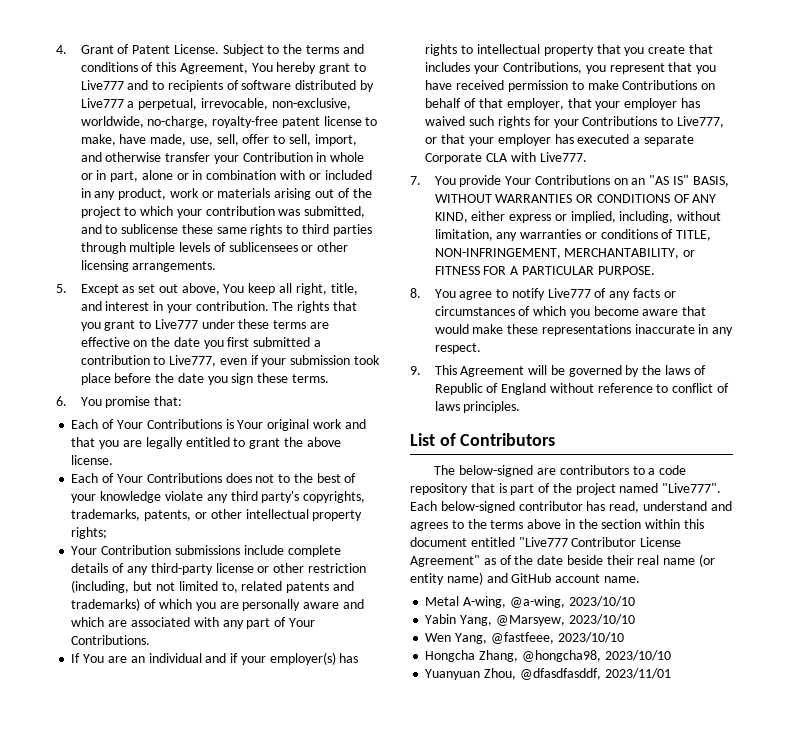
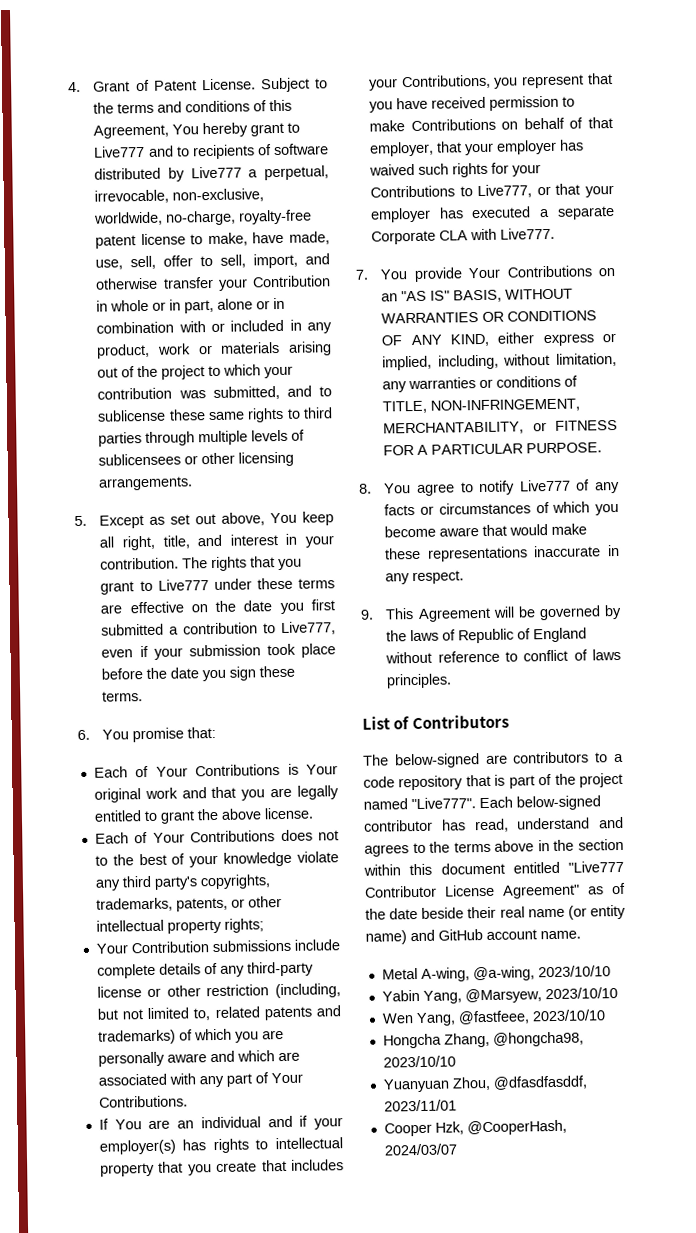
+ Cooper Hzk, @CooperHash, 2024/03/07

